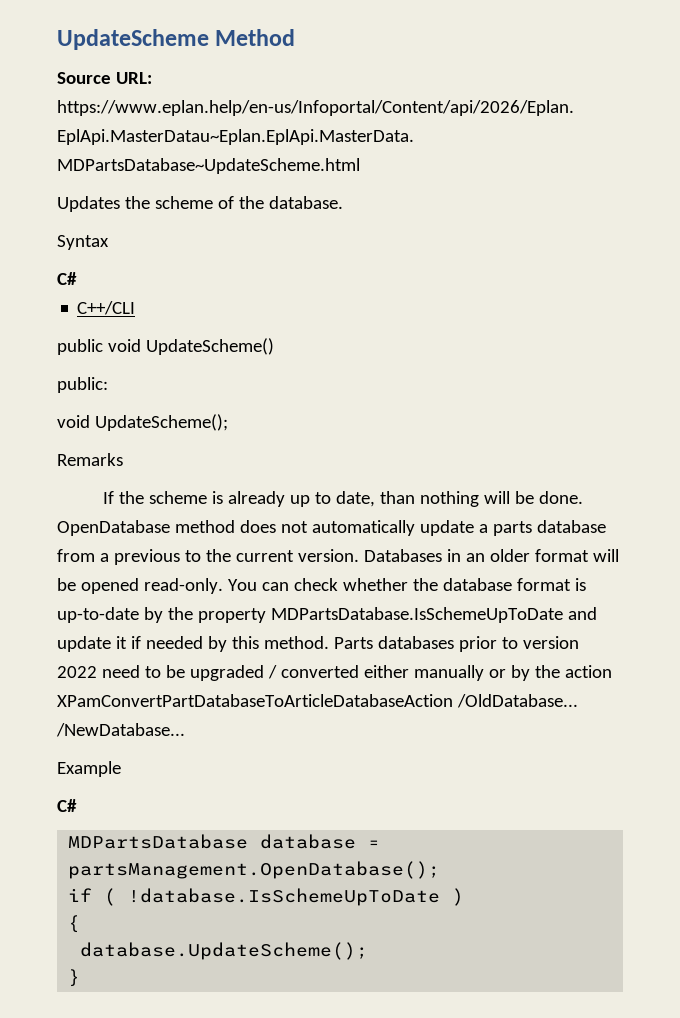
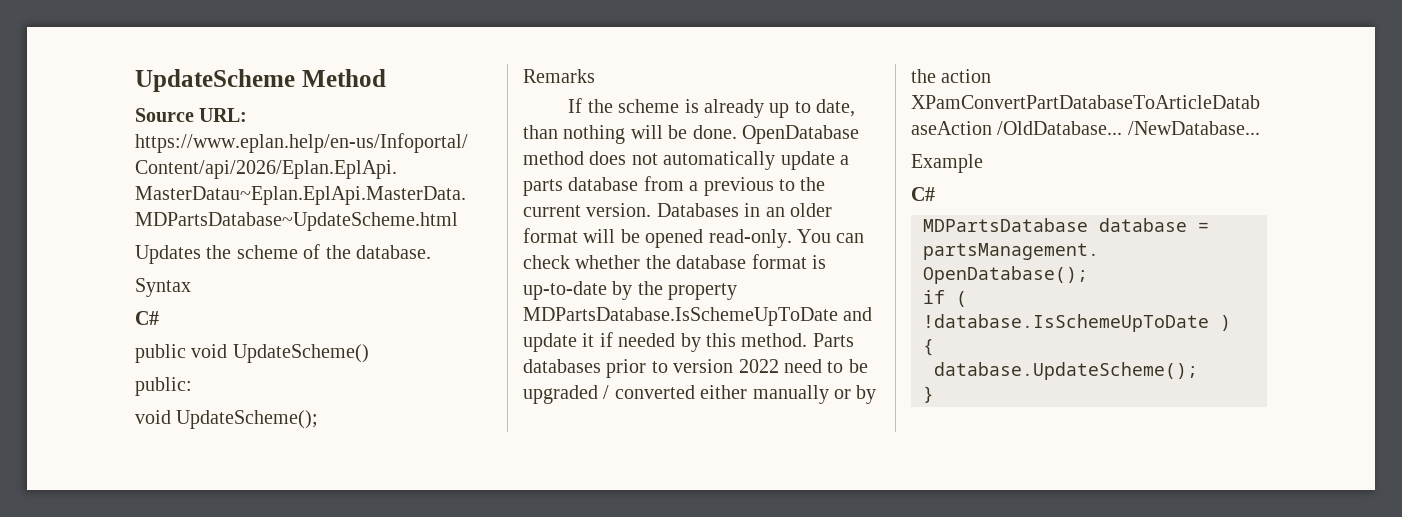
- C++/CLI

